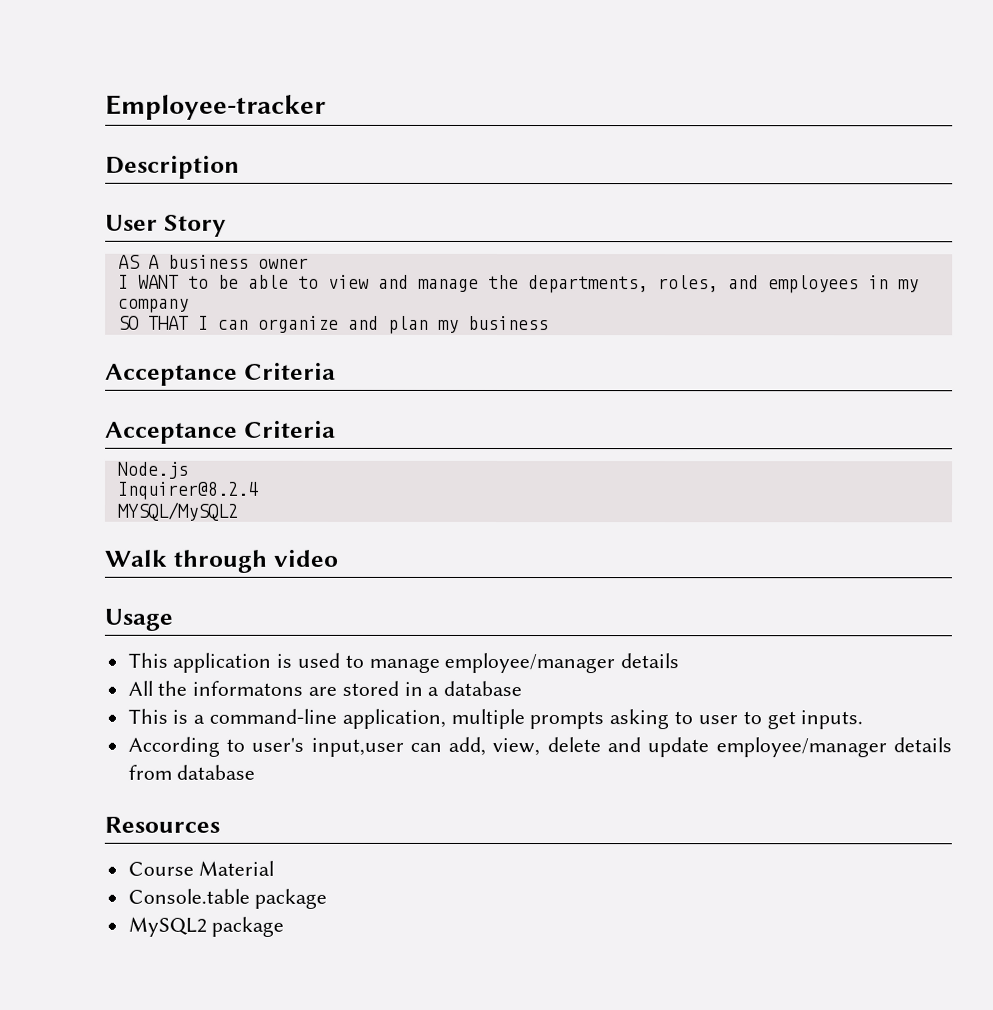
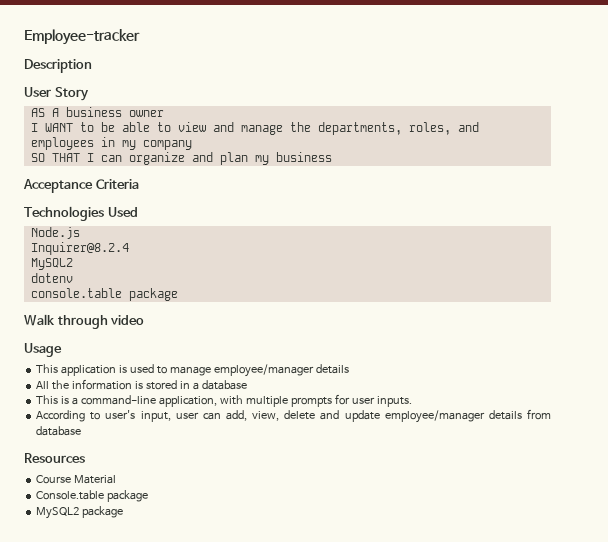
  SO THAT I can organize and plan my business
  Acceptance Criteria
- Acceptance Criteria
+ Technologies Used
  Inquirer@8.2.4
- MYSQL/MySQL2
+ MySQL2
+ dotenv
+ console.table package
- All the informatons are stored in a database
+ All the information is stored in a database
- This is a command-line application, multiple prompts asking to user to get inputs.
+ This is a command-line application, with multiple prompts for user inputs.
- According to user's input,user can add, view, delete and update employee/manager details from database
+ According to user's input, user can add, view, delete and update employee/manager details from database

